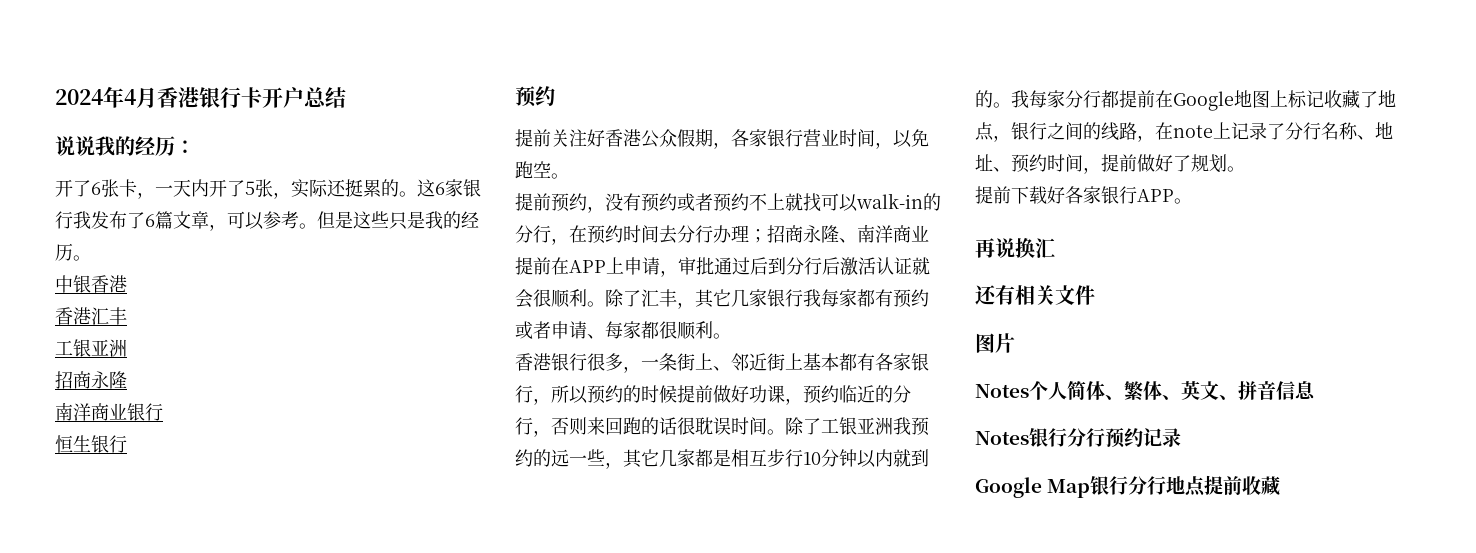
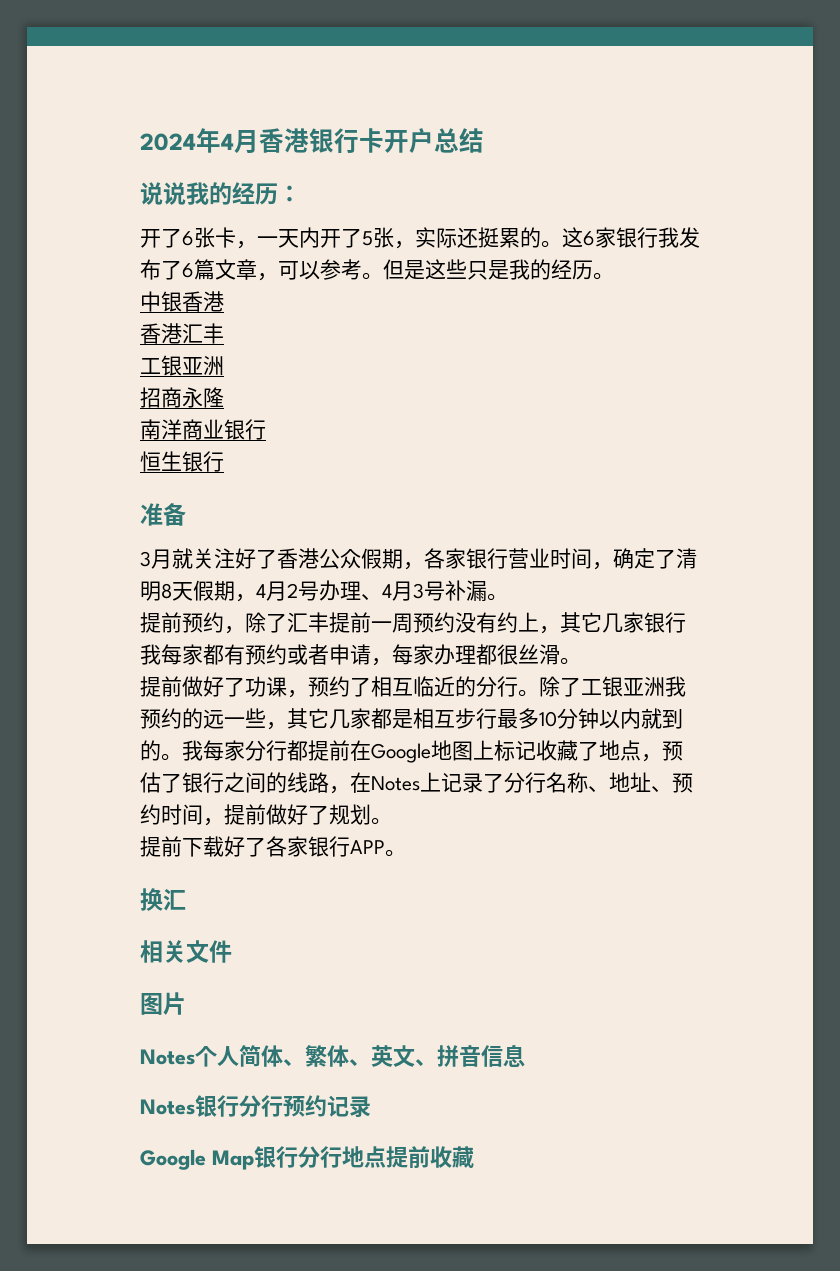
  恒生银行
- 预约
- 提前关注好香港公众假期，各家银行营业时间，以免跑空。
- 提前预约，没有预约或者预约不上就找可以walk-in的分行，在预约时间去分行办理；招商永隆、南洋商业提前在APP上申请，审批通过后到分行后激活认证就会很顺利。除了汇丰，其它几家银行我每家都有预约或者申请、每家都很顺利。
- 香港银行很多，一条街上、邻近街上基本都有各家银行，所以预约的时候提前做好功课，预约临近的分行，否则来回跑的话很耽误时间。
+ 准备
+ 3月就关注好了香港公众假期，各家银行营业时间，确定了清明8天假期，4月2号办理、4月3号补漏。
+ 提前预约，除了汇丰提前一周预约没有约上，其它几家银行我每家都有预约或者申请，每家办理都很丝滑。
+ 提前做好了功课，预约了相互临近的分行。
- 除了工银亚洲我预约的远一些，其它几家都是相互步行10分钟以内就到的。
+ 除了工银亚洲我预约的远一些，其它几家都是相互步行最多10分钟以内就到的。
- 我每家分行都提前在Google地图上标记收藏了地点，银行之间的线路，在note上记录了分行名称、地址、预约时间，提前做好了规划。
+ 我每家分行都提前在Google地图上标记收藏了地点，预估了银行之间的线路，在Notes上记录了分行名称、地址、预约时间，提前做好了规划。
- 提前下载好各家银行APP。
+ 提前下载好了各家银行APP。
- 再说换汇
+ 换汇
- 还有相关文件
+ 相关文件

